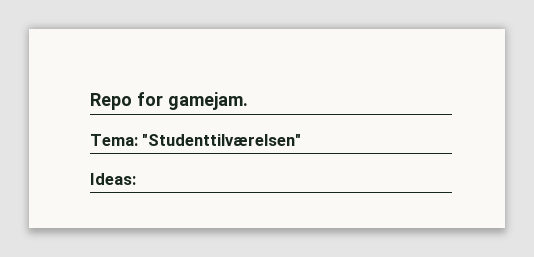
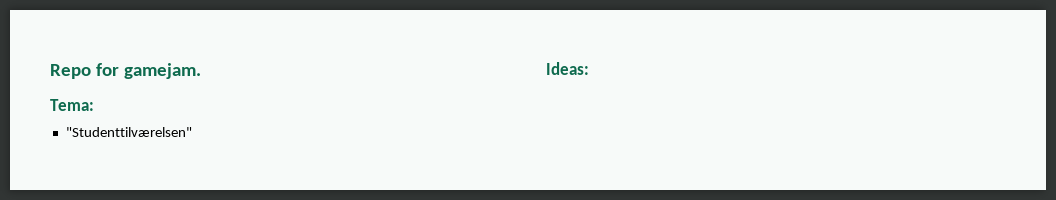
- Tema: "Studenttilværelsen"
+ Tema:
+ "Studenttilværelsen"

